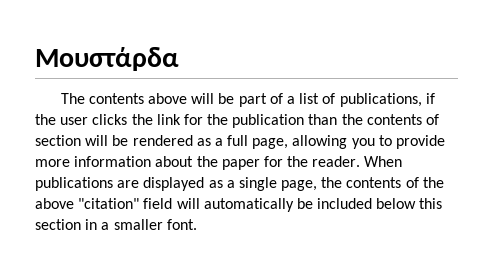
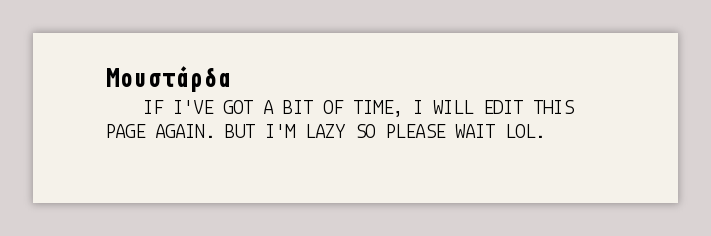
- The contents above will be part of a list of publications, if the user clicks the link for the publication than the contents of section will be rendered as a full page, allowing you to provide more information about the paper for the reader. When publications are displayed as a single page, the contents of the above "citation" field will automatically be included below this section in a smaller font.
+ IF I'VE GOT A BIT OF TIME, I WILL EDIT THIS PAGE AGAIN. BUT I'M LAZY SO PLEASE WAIT LOL.

